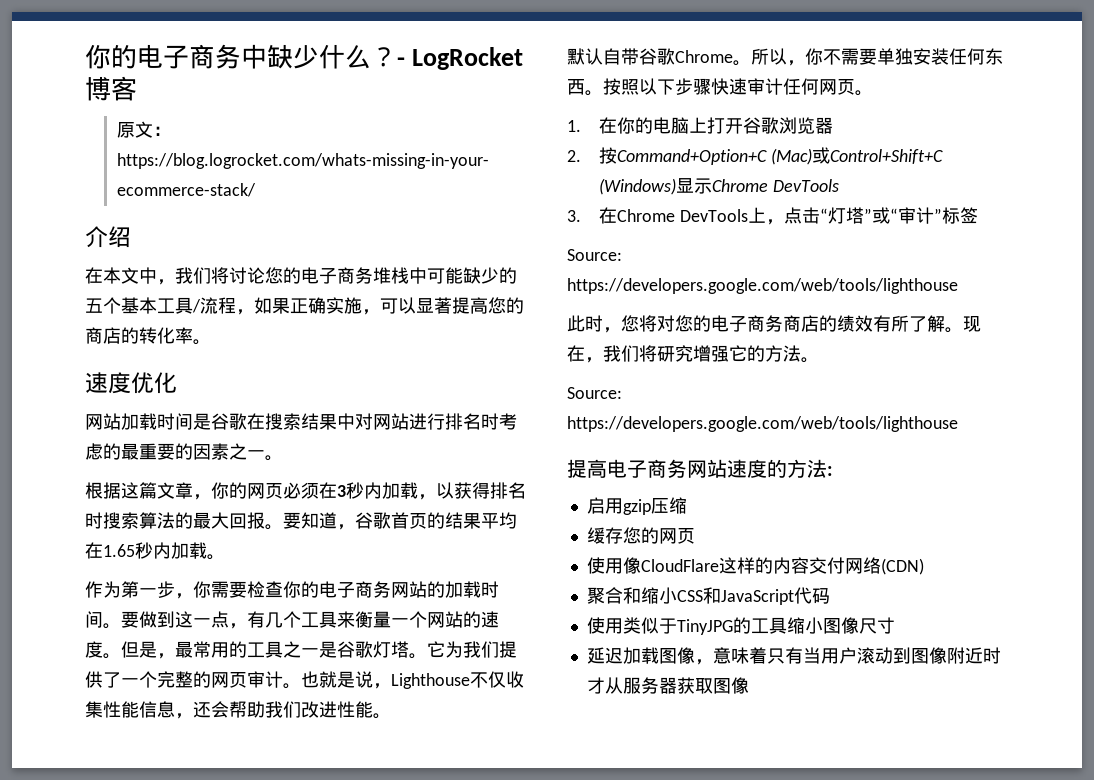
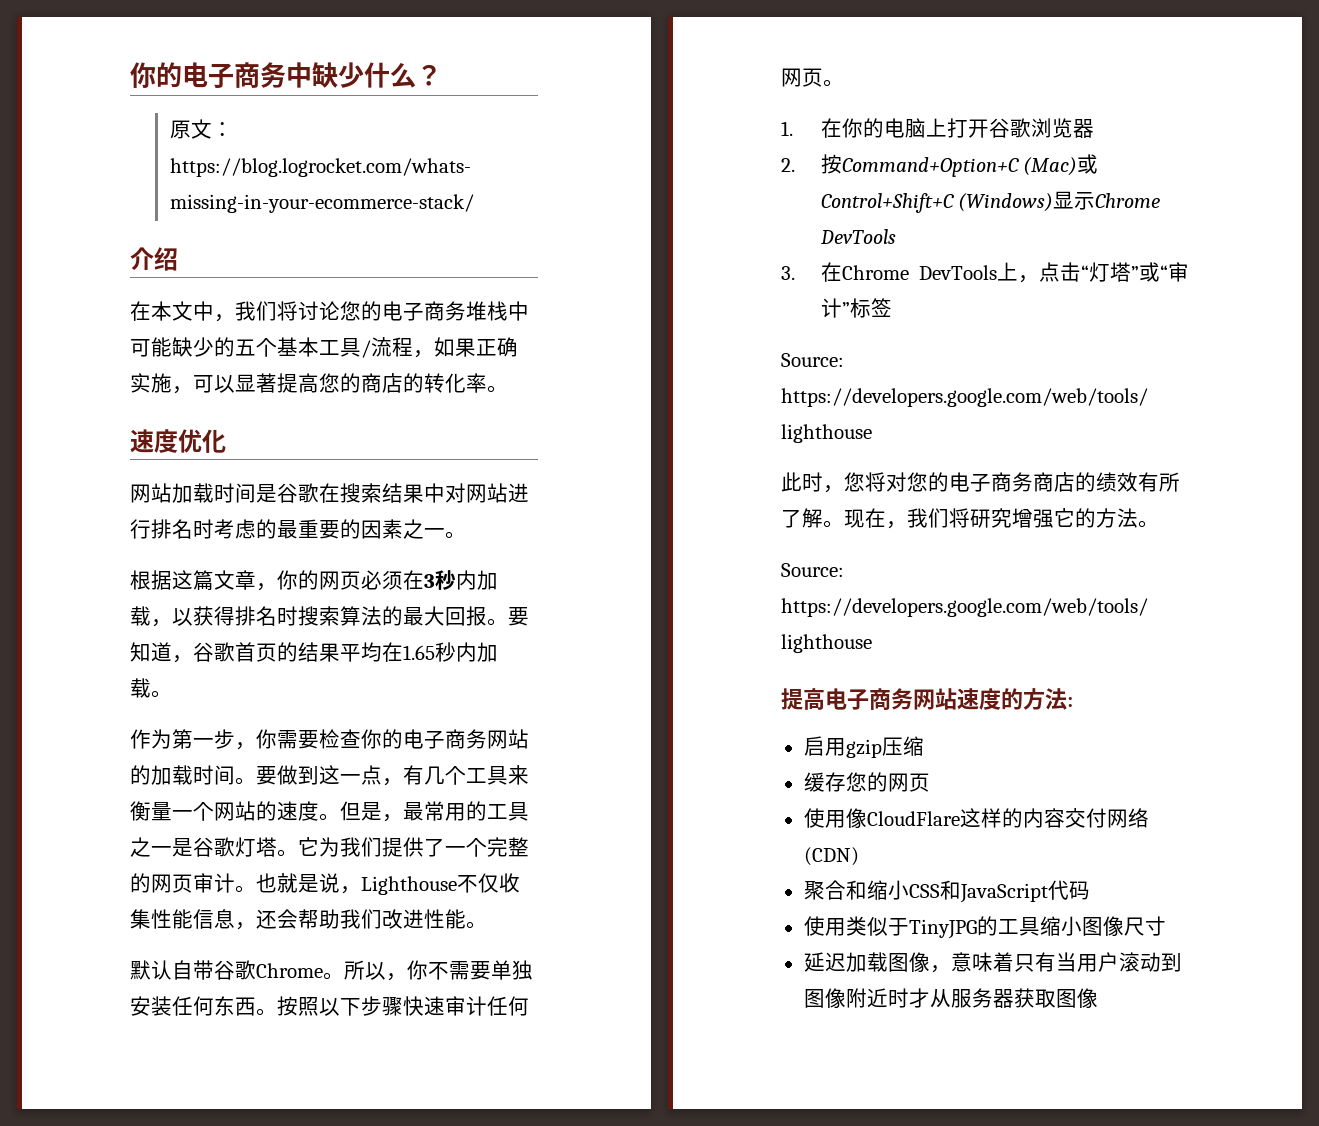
- - LogRocket博客

